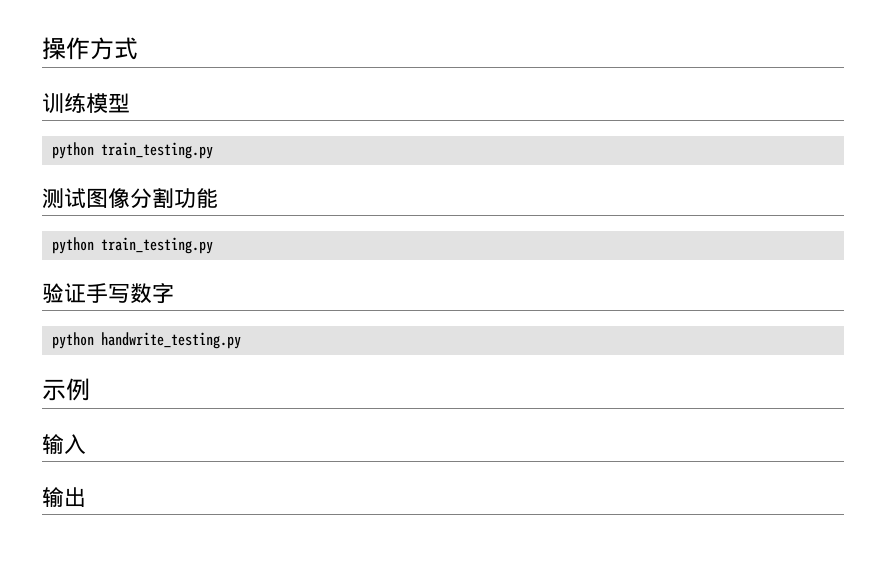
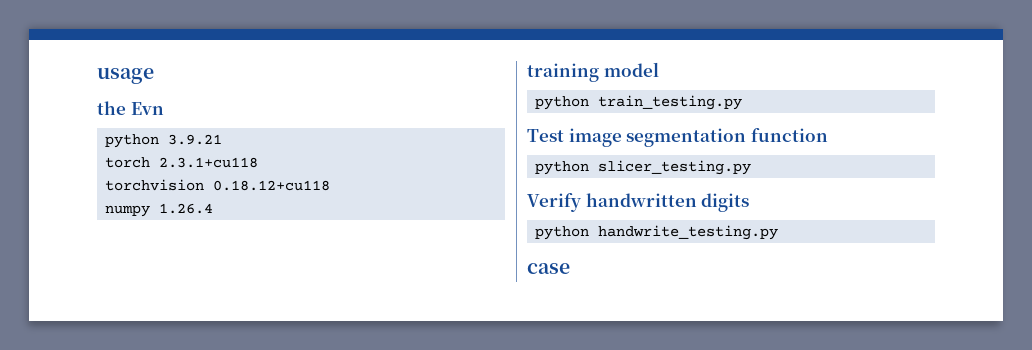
- 操作方式
- 训练模型
+ usage
+ the Evn
+ python 3.9.21
+ torch 2.3.1+cu118
+ torchvision 0.18.12+cu118
+ numpy 1.26.4
+ training model
  python train_testing.py
- 测试图像分割功能
- python train_testing.py
- 验证手写数字
+ Test image segmentation function
+ python slicer_testing.py
+ Verify handwritten digits
- 示例
- 输入
- 输出
+ case

